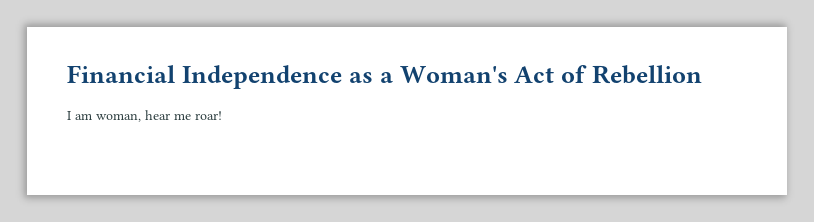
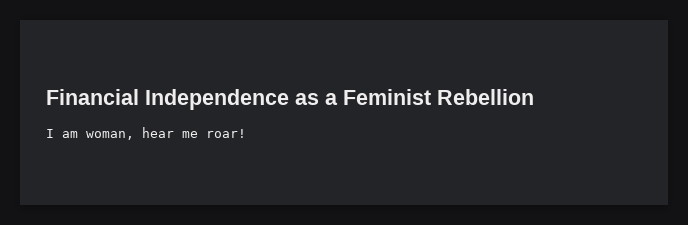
- Financial Independence as a Woman's Act of Rebellion
+ Financial Independence as a Feminist Rebellion

